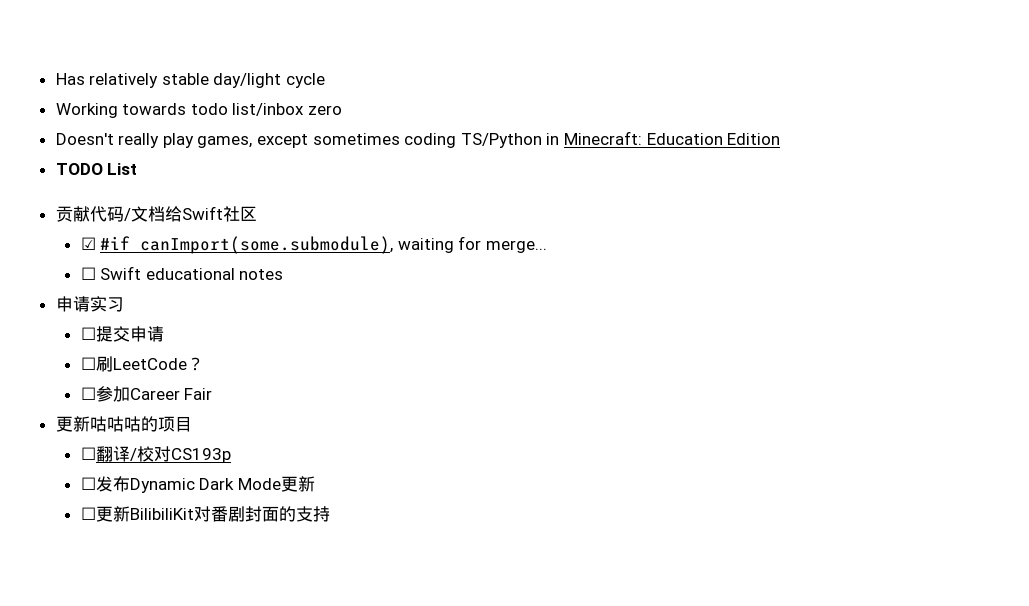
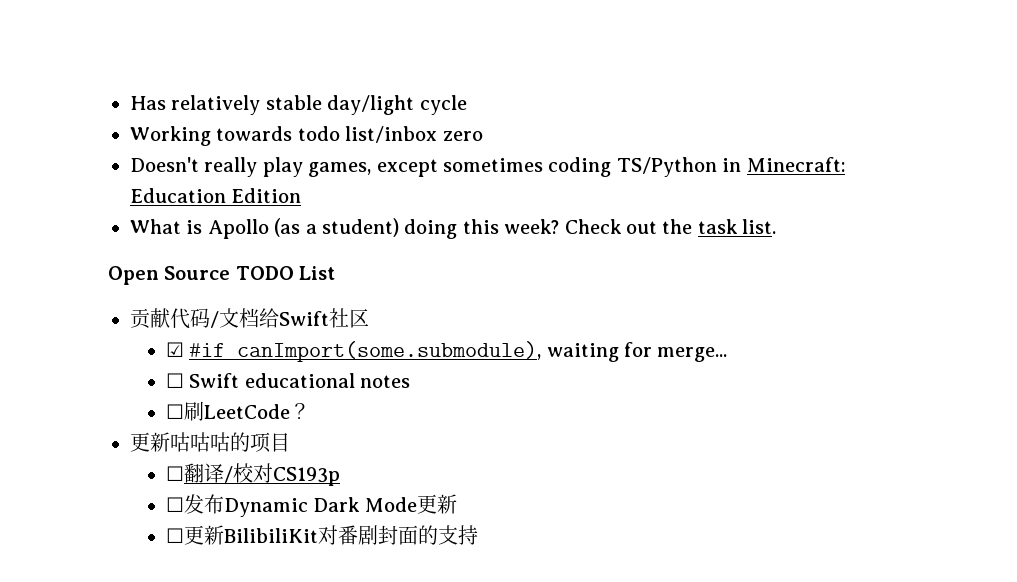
- TODO List
+ What is Apollo (as a student) doing this week? Check out the task list.
+ Open Source TODO List
- 申请实习
- ☐提交申请
- ☐参加Career Fair

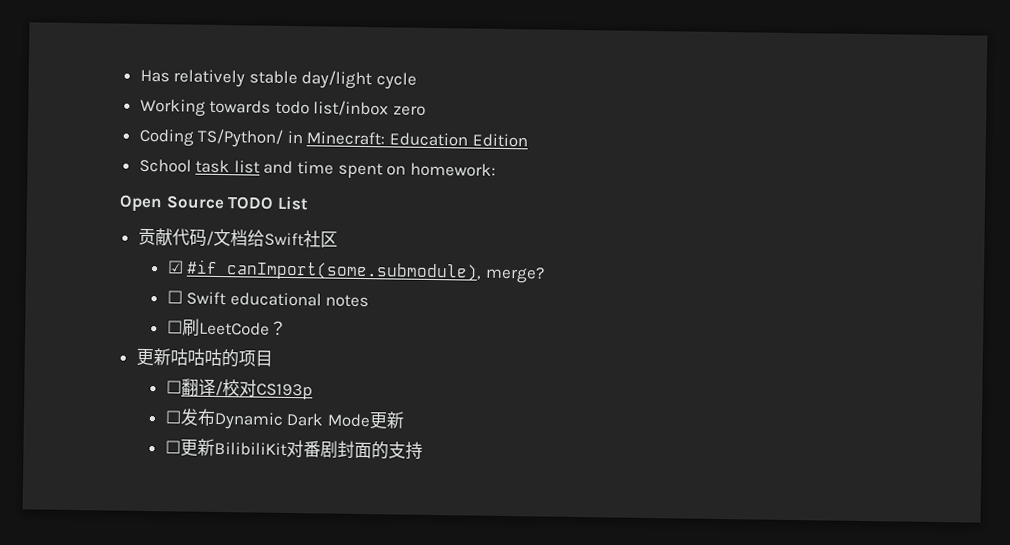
- Doesn't really play games, except sometimes coding TS/Python in Minecraft: Education Edition
- What is Apollo (as a student) doing this week? Check out the task list.
+ Coding TS/Python/ in Minecraft: Education Edition
+ School task list and time spent on homework:
- ☑ #if canImport(some.submodule), waiting for merge...
+ ☑ #if canImport(some.submodule), merge?

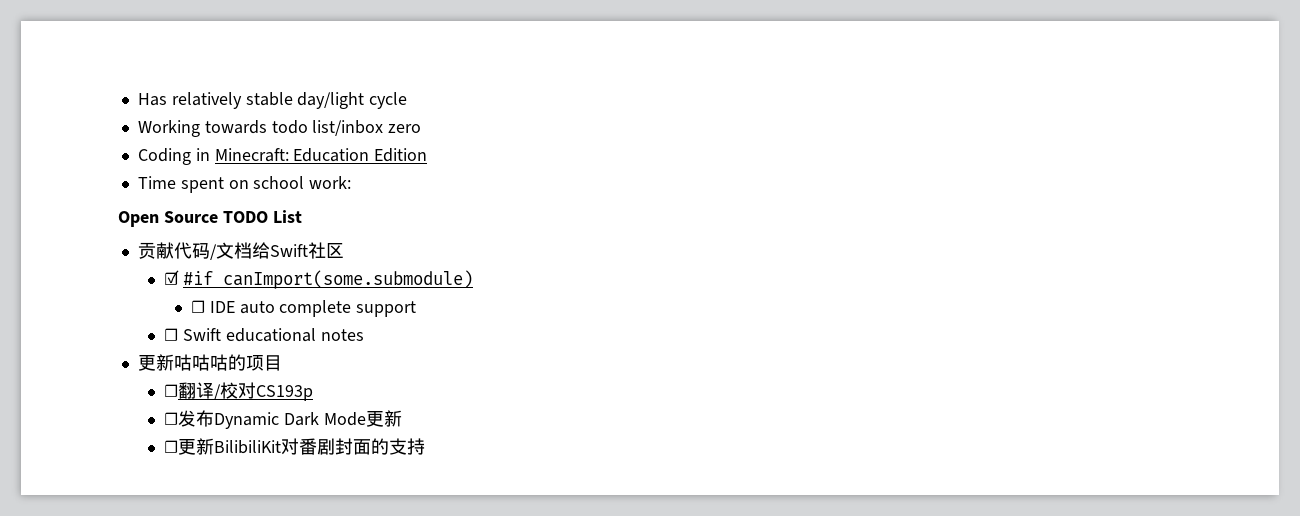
- Coding TS/Python/ in Minecraft: Education Edition
+ Coding in Minecraft: Education Edition
- School task list and time spent on homework:
+ Time spent on school work:
- ☑ #if canImport(some.submodule), merge?
+ ☑ #if canImport(some.submodule)
+ ☐ IDE auto complete support
- ☐刷LeetCode？

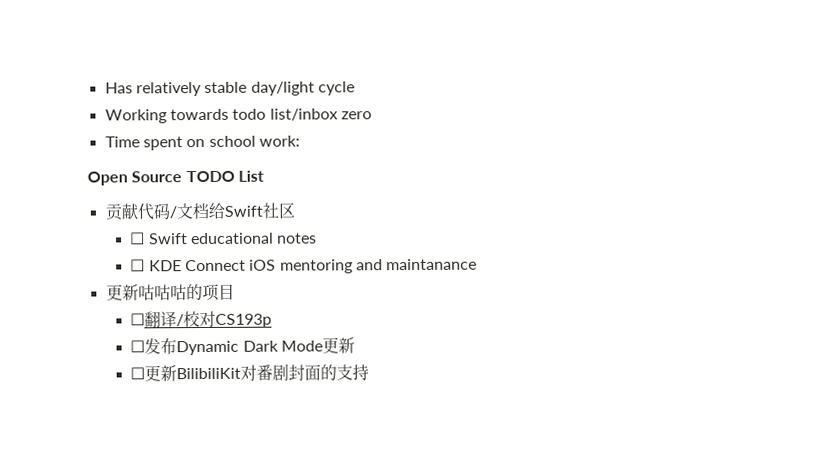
- Coding in Minecraft: Education Edition
- ☑ #if canImport(some.submodule)
- ☐ IDE auto complete support
  ☐ Swift educational notes
+ ☐ KDE Connect iOS mentoring and maintanance

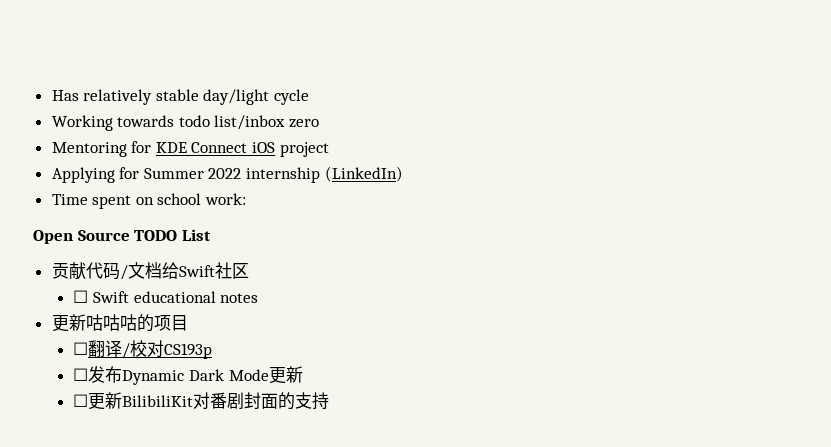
+ Mentoring for KDE Connect iOS project
+ Applying for Summer 2022 internship (LinkedIn)
- ☐ KDE Connect iOS mentoring and maintanance

